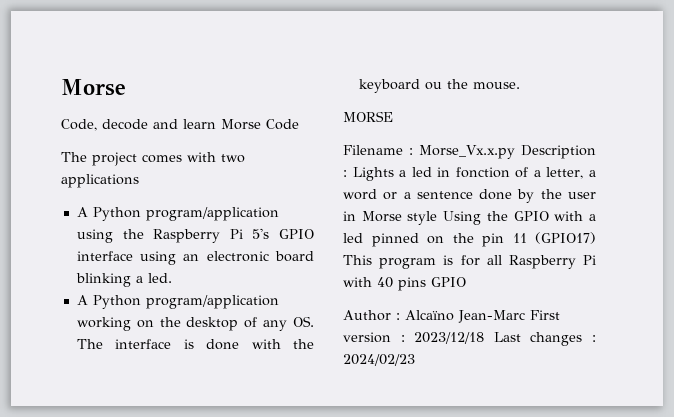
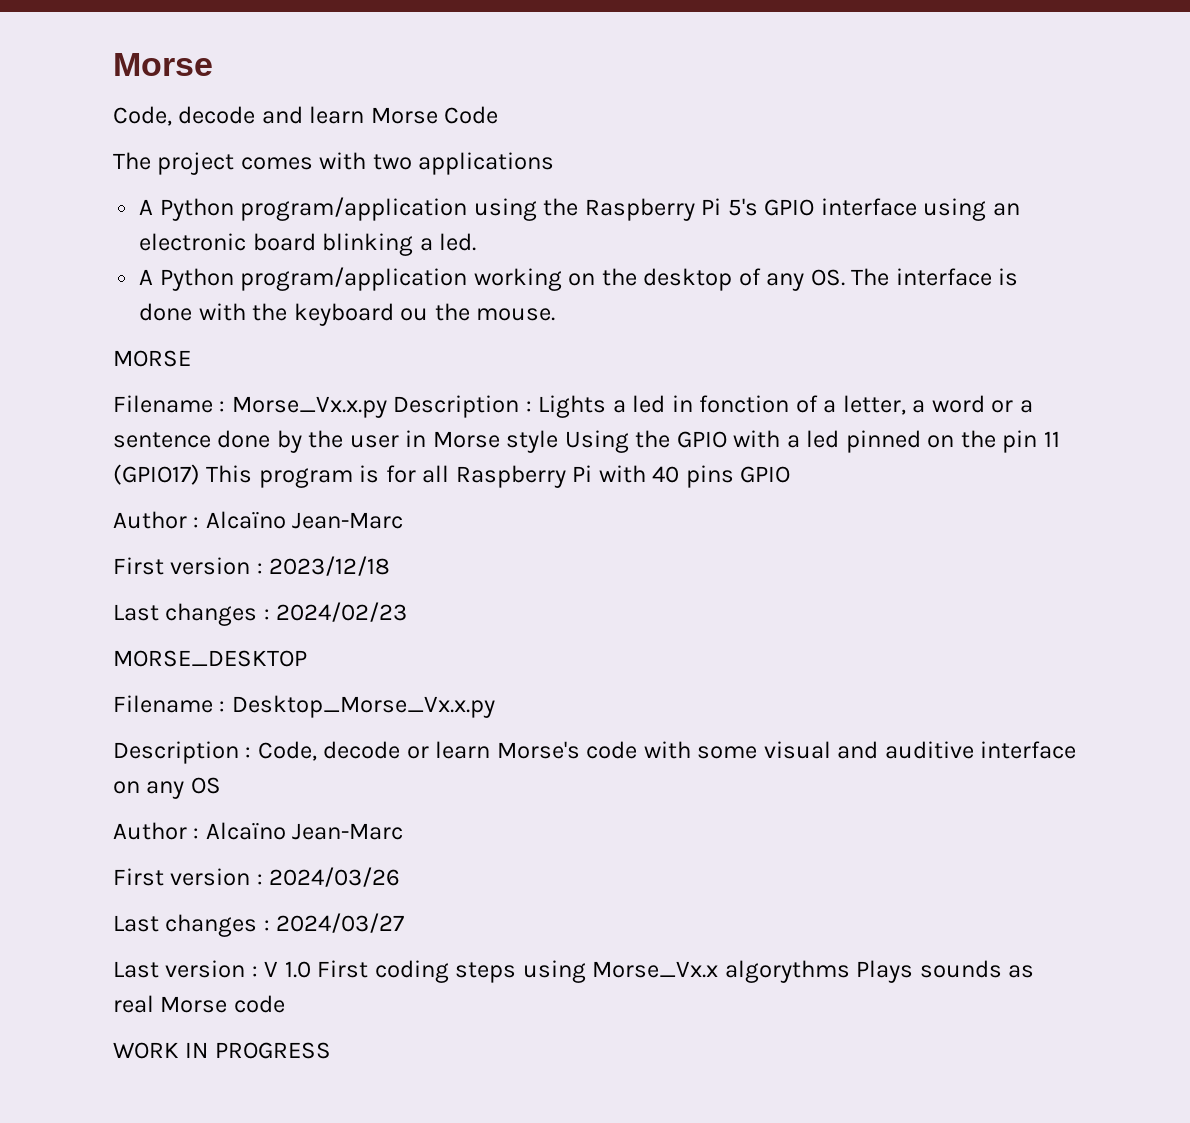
  Filename : Morse_Vx.x.py Description : Lights a led in fonction of a letter, a word or a sentence done by the user in Morse style Using the GPIO with a led pinned on the pin 11 (GPIO17) This program is for all Raspberry Pi with 40 pins GPIO
- Author : Alcaïno Jean-Marc First version : 2023/12/18 Last changes : 2024/02/23
+ Author : Alcaïno Jean-Marc
+ First version : 2023/12/18
+ Last changes : 2024/02/23
+ MORSE_DESKTOP
+ Filename : Desktop_Morse_Vx.x.py
+ Description : Code, decode or learn Morse's code with some visual and auditive interface on any OS
+ Author : Alcaïno Jean-Marc
+ First version : 2024/03/26
+ Last changes : 2024/03/27
+ Last version : V 1.0 First coding steps using Morse_Vx.x algorythms Plays sounds as real Morse code
+ WORK IN PROGRESS

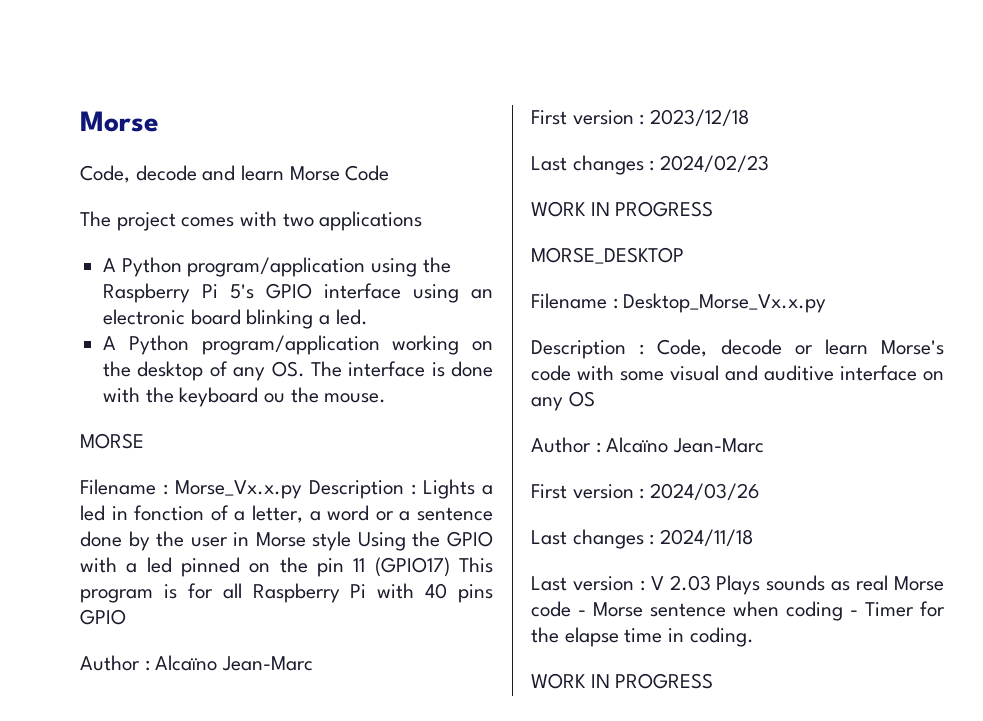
  Last changes : 2024/02/23
+ WORK IN PROGRESS
- Last changes : 2024/03/27
+ Last changes : 2024/11/18
- Last version : V 1.0 First coding steps using Morse_Vx.x algorythms Plays sounds as real Morse code
+ Last version : V 2.03 Plays sounds as real Morse code - Morse sentence when coding - Timer for the elapse time in coding.

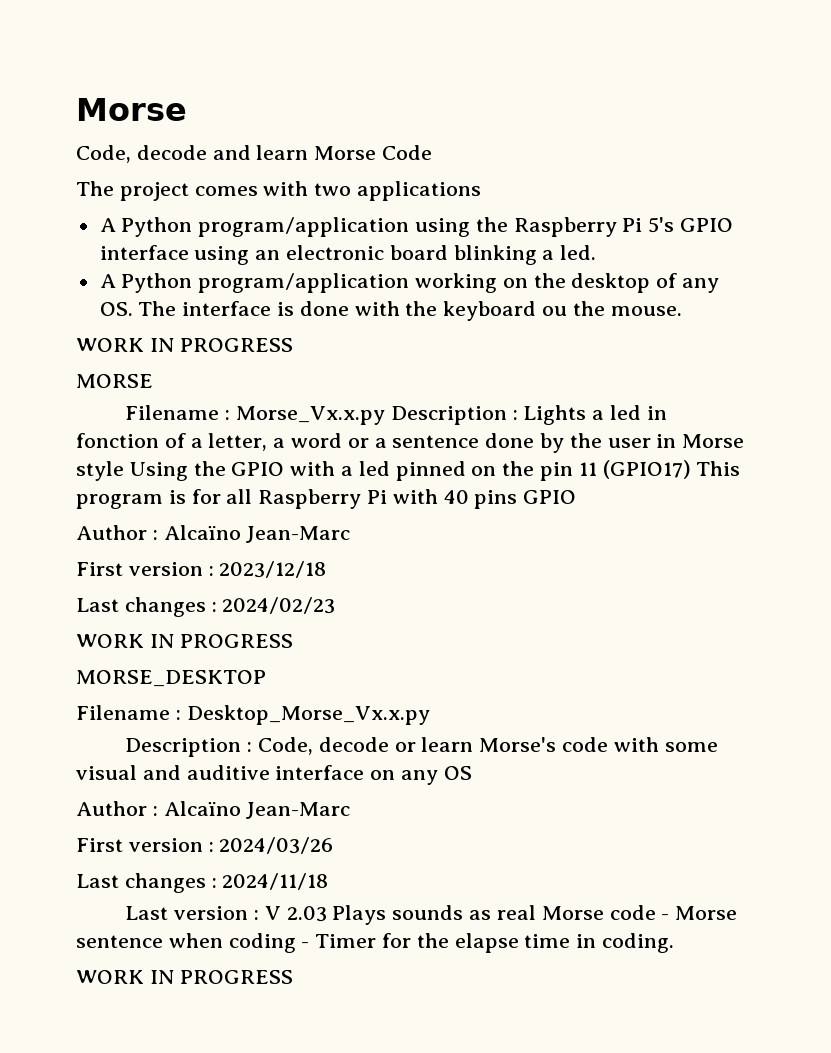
  A Python program/application working on the desktop of any OS. The interface is done with the keyboard ou the mouse.
+ WORK IN PROGRESS

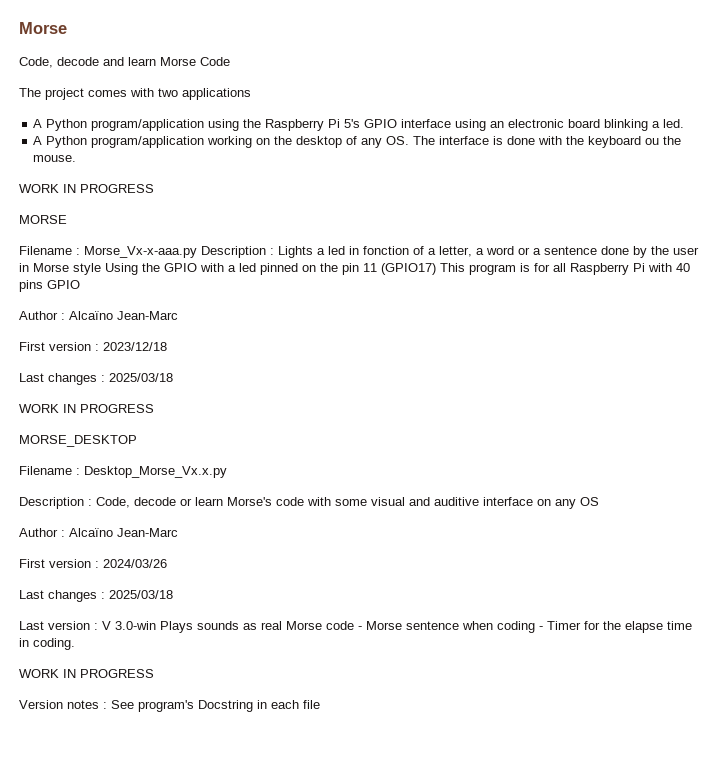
- Filename : Morse_Vx.x.py Description : Lights a led in fonction of a letter, a word or a sentence done by the user in Morse style Using the GPIO with a led pinned on the pin 11 (GPIO17) This program is for all Raspberry Pi with 40 pins GPIO
+ Filename : Morse_Vx-x-aaa.py Description : Lights a led in fonction of a letter, a word or a sentence done by the user in Morse style Using the GPIO with a led pinned on the pin 11 (GPIO17) This program is for all Raspberry Pi with 40 pins GPIO
  First version : 2023/12/18
- Last changes : 2024/02/23
+ Last changes : 2025/03/18
  First version : 2024/03/26
- Last changes : 2024/11/18
+ Last changes : 2025/03/18
- Last version : V 2.03 Plays sounds as real Morse code - Morse sentence when coding - Timer for the elapse time in coding.
+ Last version : V 3.0-win Plays sounds as real Morse code - Morse sentence when coding - Timer for the elapse time in coding.
+ Version notes : See program's Docstring in each file

